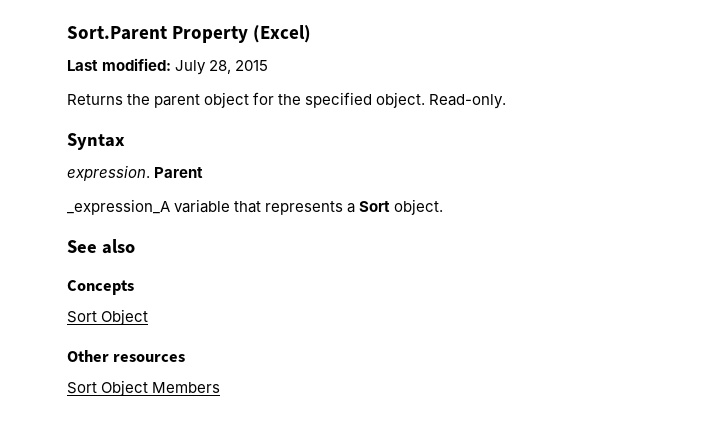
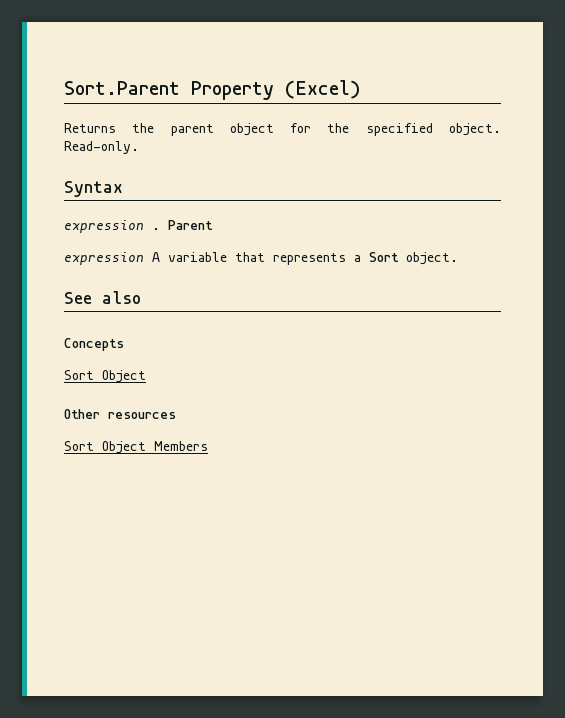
- Last modified: July 28, 2015
- expression.
+ expression .
- _expression_A variable that represents a Sort object.
+ expression A variable that represents a Sort object.

